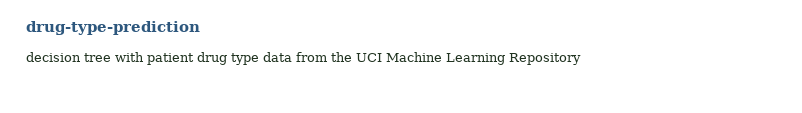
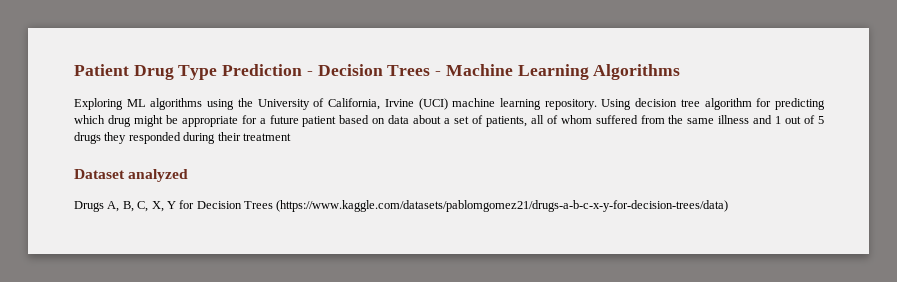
- drug-type-prediction
- decision tree with patient drug type data from the UCI Machine Learning Repository
+ Patient Drug Type Prediction - Decision Trees - Machine Learning Algorithms
+ Exploring ML algorithms using the University of California, Irvine (UCI) machine learning repository. Using decision tree algorithm for predicting which drug might be appropriate for a future patient based on data about a set of patients, all of whom suffered from the same illness and 1 out of 5 drugs they responded during their treatment
+ Dataset analyzed
+ Drugs A, B, C, X, Y for Decision Trees (https://www.kaggle.com/datasets/pablomgomez21/drugs-a-b-c-x-y-for-decision-trees/data)

